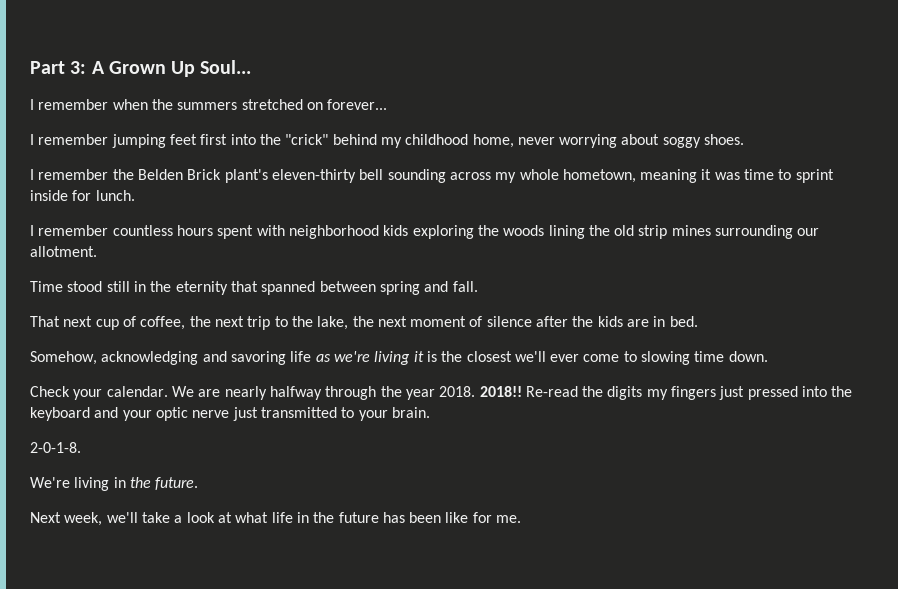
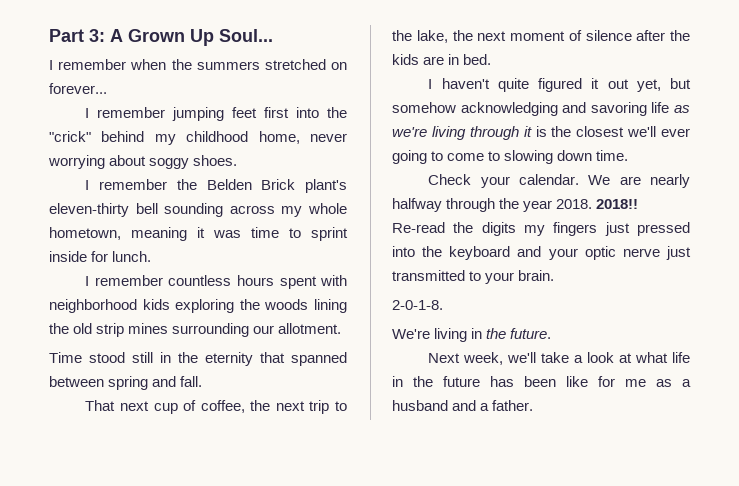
- Somehow, acknowledging and savoring life as we're living it is the closest we'll ever come to slowing time down.
+ I haven't quite figured it out yet, but somehow acknowledging and savoring life as we're living through it is the closest we'll ever going to come to slowing down time.
- Next week, we'll take a look at what life in the future has been like for me.
+ Next week, we'll take a look at what life in the future has been like for me as a husband and a father.

